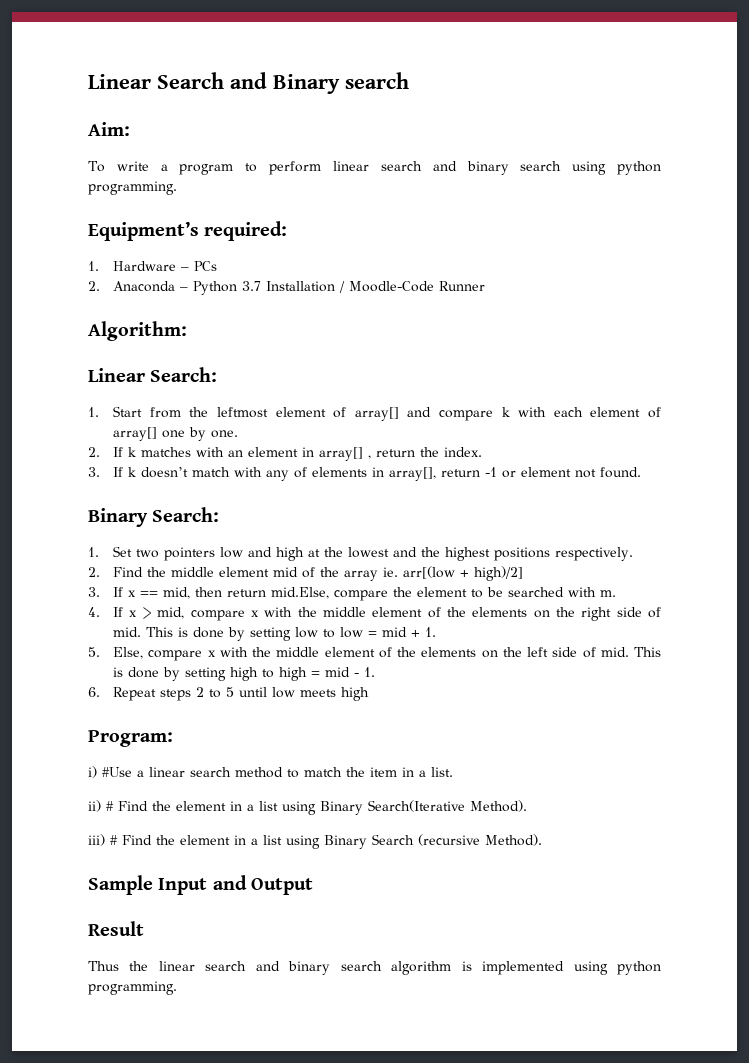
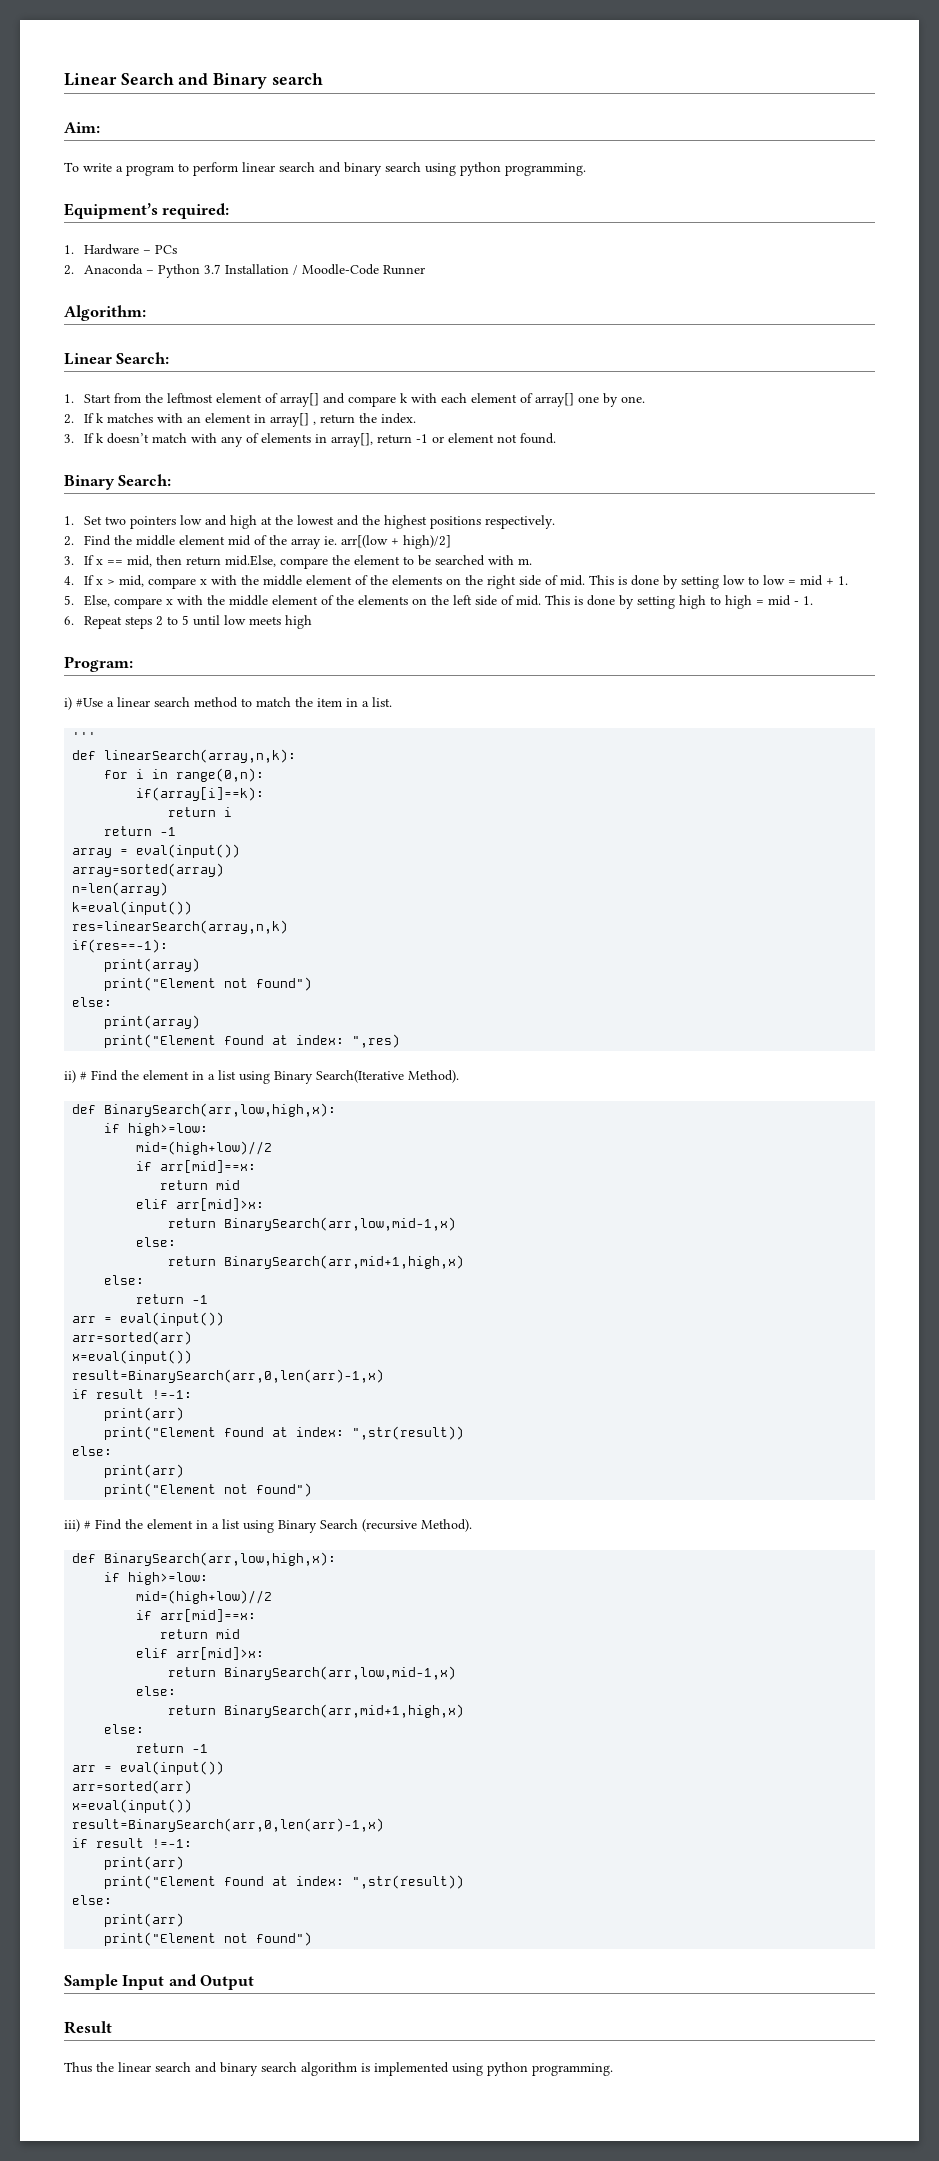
+ '''
+ def linearSearch(array,n,k):
+ for i in range(0,n):
+ if(array[i]==k):
+ return i
+ return -1
+ array = eval(input())
+ array=sorted(array)
+ n=len(array)
+ k=eval(input())
+ res=linearSearch(array,n,k)
+ if(res==-1):
+ print(array)
+ print("Element not found")
+ else:
+ print(array)
+ print("Element found at index: ",res)
  ii) # Find the element in a list using Binary Search(Iterative Method).
+ def BinarySearch(arr,low,high,x):
+ if high>=low:
+ mid=(high+low)//2
+ if arr[mid]==x:
+ return mid
+ elif arr[mid]>x:
+ return BinarySearch(arr,low,mid-1,x)
+ else:
+ return BinarySearch(arr,mid+1,high,x)
+ else:
+ return -1
+ arr = eval(input())
+ arr=sorted(arr)
+ x=eval(input())
+ result=BinarySearch(arr,0,len(arr)-1,x)
+ if result !=-1:
+ print(arr)
+ print("Element found at index: ",str(result))
+ else:
+ print(arr)
+ print("Element not found")
  iii) # Find the element in a list using Binary Search (recursive Method).
+ def BinarySearch(arr,low,high,x):
+ if high>=low:
+ mid=(high+low)//2
+ if arr[mid]==x:
+ return mid
+ elif arr[mid]>x:
+ return BinarySearch(arr,low,mid-1,x)
+ else:
+ return BinarySearch(arr,mid+1,high,x)
+ else:
+ return -1
+ arr = eval(input())
+ arr=sorted(arr)
+ x=eval(input())
+ result=BinarySearch(arr,0,len(arr)-1,x)
+ if result !=-1:
+ print(arr)
+ print("Element found at index: ",str(result))
+ else:
+ print(arr)
+ print("Element not found")

